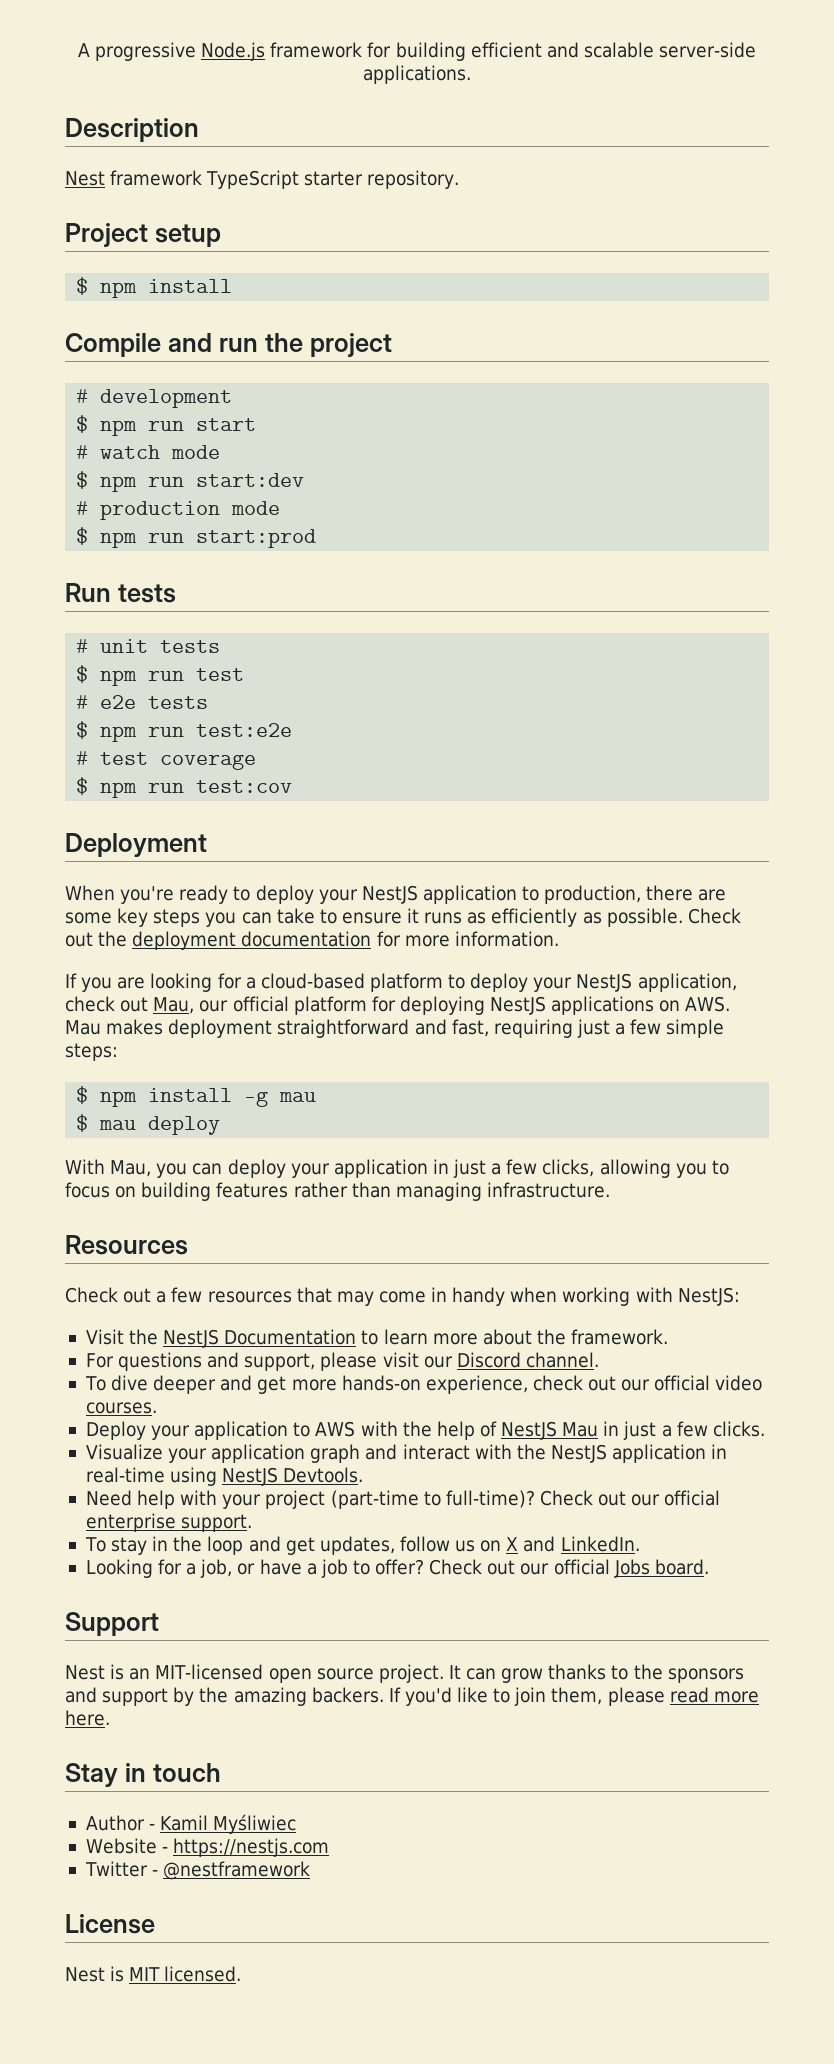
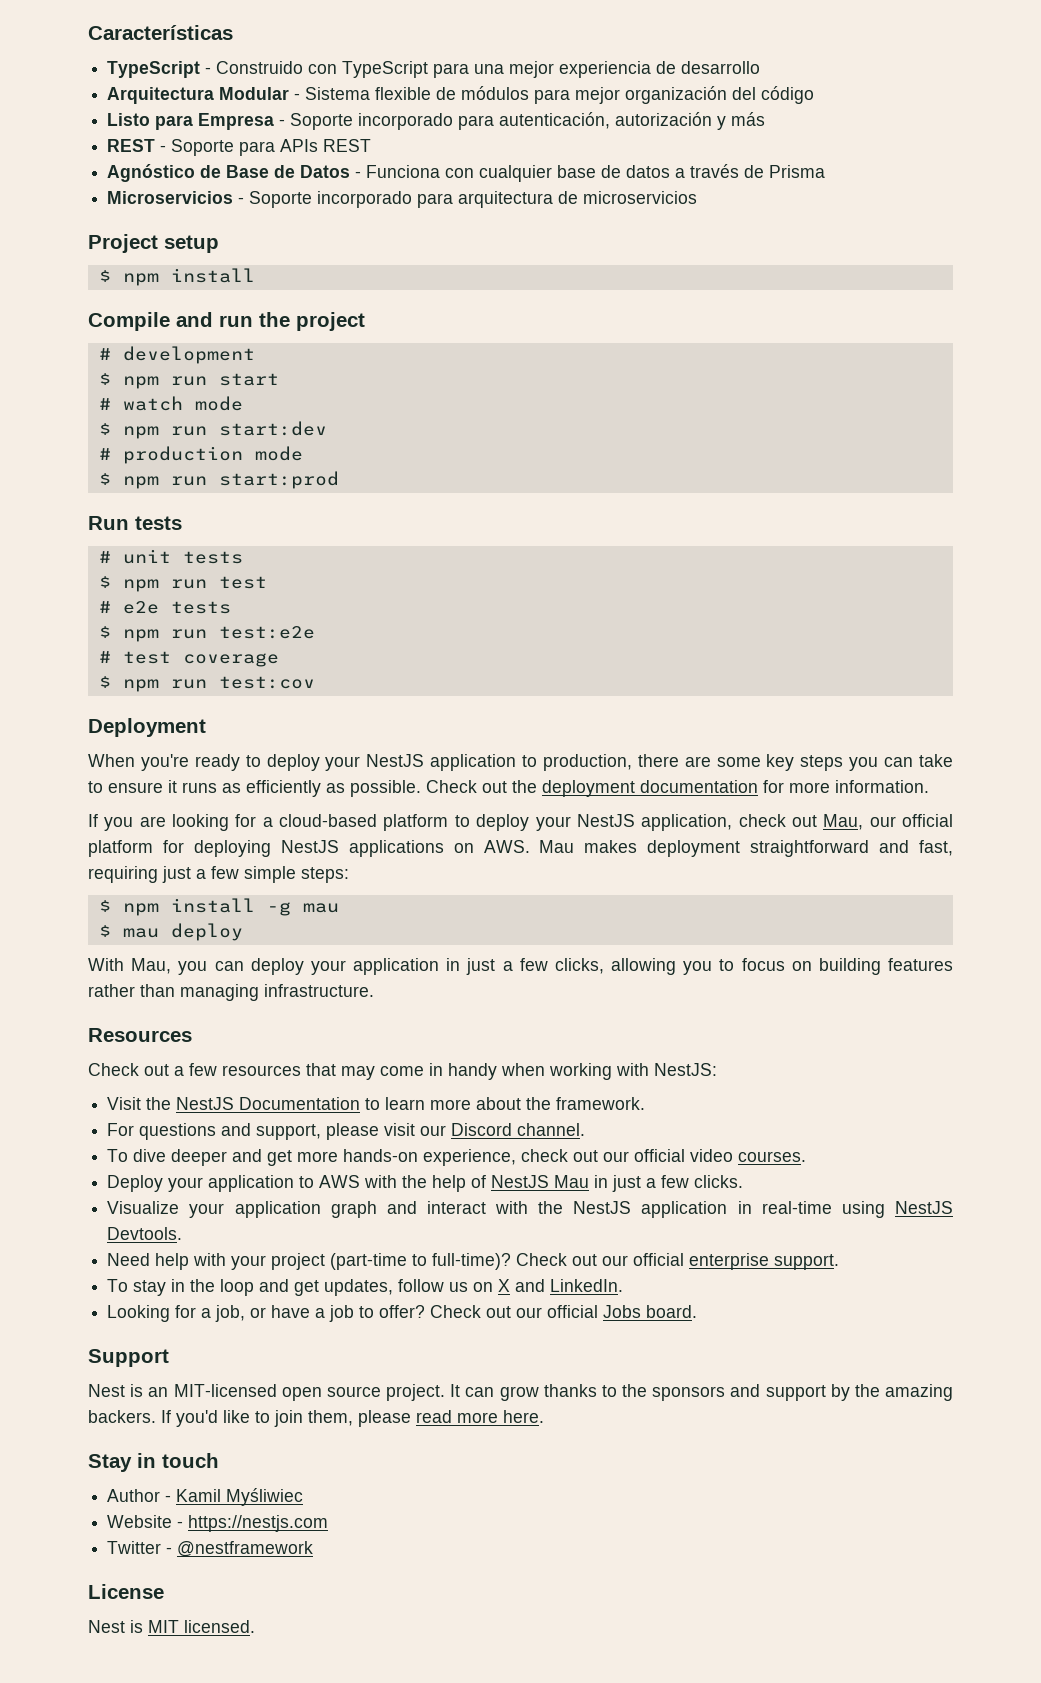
- A progressive Node.js framework for building efficient and scalable server-side applications.
- Description
- Nest framework TypeScript starter repository.
+ Características
+ TypeScript - Construido con TypeScript para una mejor experiencia de desarrollo
+ Arquitectura Modular - Sistema flexible de módulos para mejor organización del código
+ Listo para Empresa - Soporte incorporado para autenticación, autorización y más
+ REST - Soporte para APIs REST
+ Agnóstico de Base de Datos - Funciona con cualquier base de datos a través de Prisma
+ Microservicios - Soporte incorporado para arquitectura de microservicios

